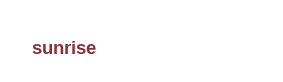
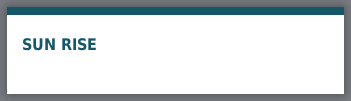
- sunrise
+ SUN RISE

